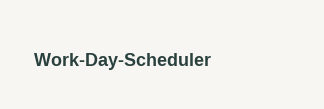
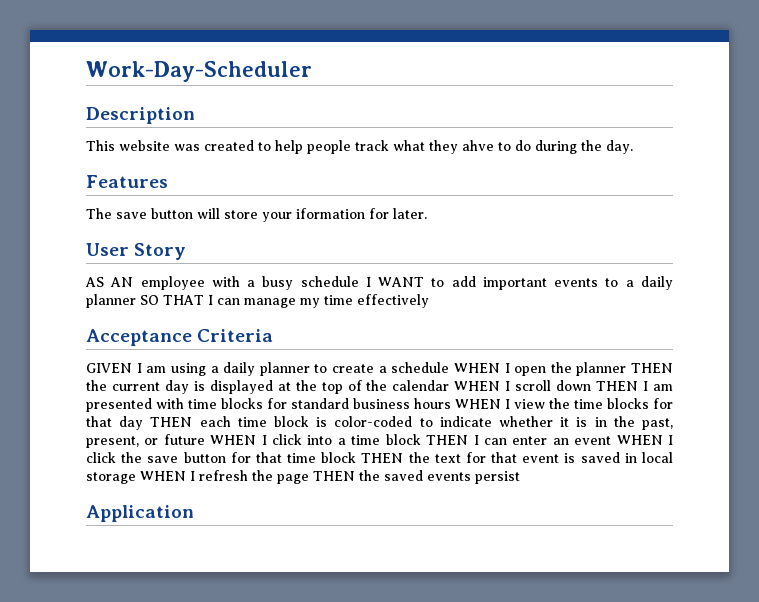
+ Description
+ This website was created to help people track what they ahve to do during the day.
+ Features
+ The save button will store your iformation for later.
+ User Story
+ AS AN employee with a busy schedule I WANT to add important events to a daily planner SO THAT I can manage my time effectively
+ Acceptance Criteria
+ GIVEN I am using a daily planner to create a schedule WHEN I open the planner THEN the current day is displayed at the top of the calendar WHEN I scroll down THEN I am presented with time blocks for standard business hours WHEN I view the time blocks for that day THEN each time block is color-coded to indicate whether it is in the past, present, or future WHEN I click into a time block THEN I can enter an event WHEN I click the save button for that time block THEN the text for that event is saved in local storage WHEN I refresh the page THEN the saved events persist
+ Application

